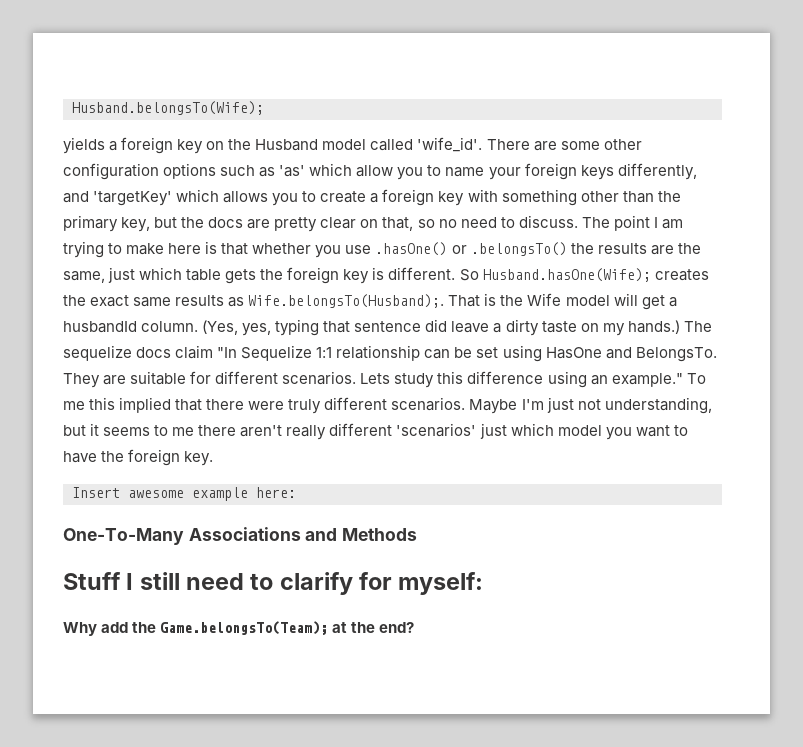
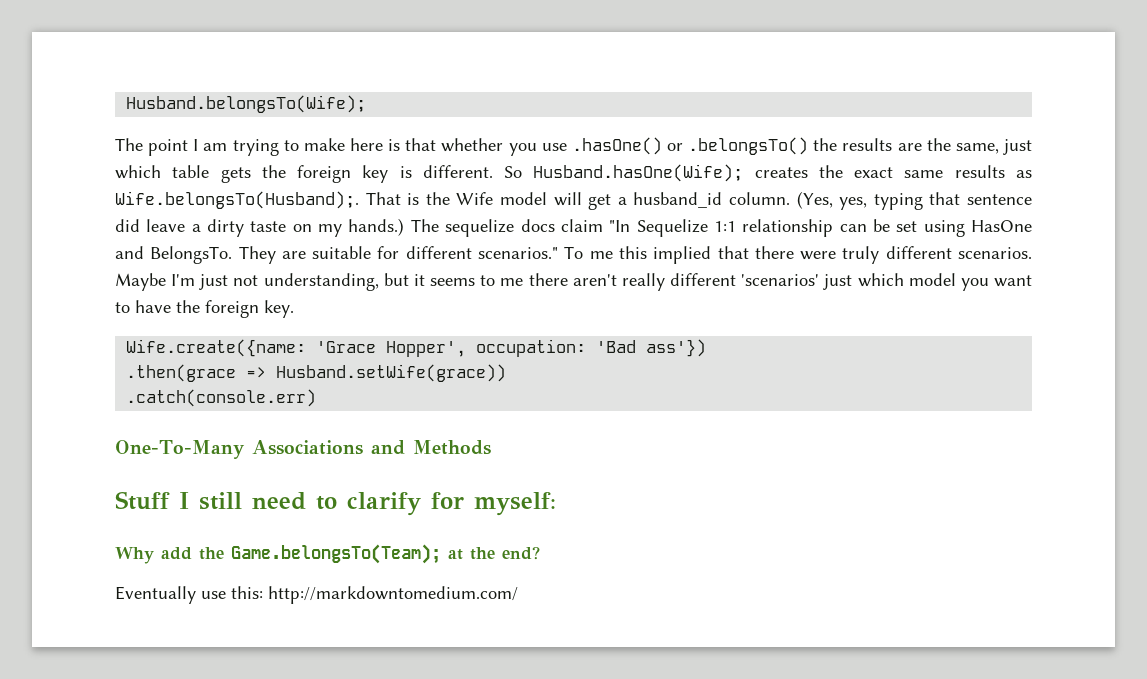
- yields a foreign key on the Husband model called 'wife_id'. There are some other configuration options such as 'as' which allow you to name your foreign keys differently, and 'targetKey' which allows you to create a foreign key with something other than the primary key, but the docs are pretty clear on that, so no need to discuss.
- So Husband.hasOne(Wife); creates the exact same results as Wife.belongsTo(Husband);. That is the Wife model will get a husbandId column.
+ So Husband.hasOne(Wife); creates the exact same results as Wife.belongsTo(Husband);. That is the Wife model will get a husband_id column.
- They are suitable for different scenarios. Lets study this difference using an example."
+ They are suitable for different scenarios."
- Insert awesome example here:
+ Wife.create({name: 'Grace Hopper', occupation: 'Bad ass'})
+ .then(grace => Husband.setWife(grace))
+ .catch(console.err)
+ Eventually use this: http://markdowntomedium.com/

